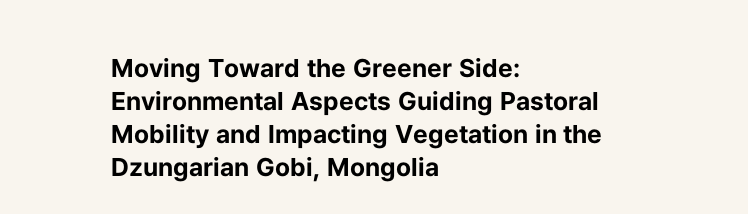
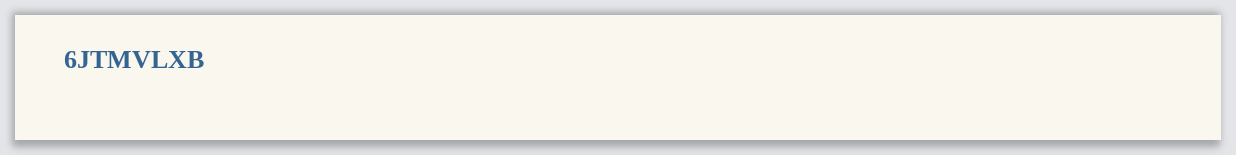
- Moving Toward the Greener Side: Environmental Aspects Guiding Pastoral Mobility and Impacting Vegetation in the Dzungarian Gobi, Mongolia
+ 6JTMVLXB

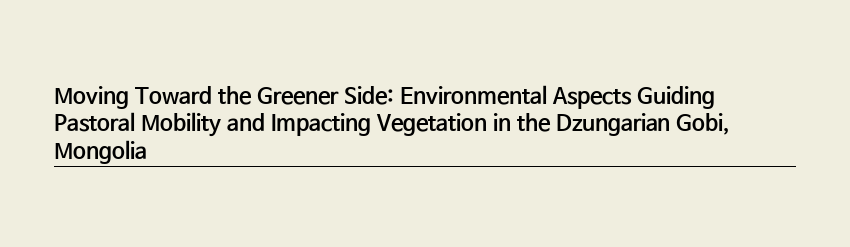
- 6JTMVLXB
+ Moving Toward the Greener Side: Environmental Aspects Guiding Pastoral Mobility and Impacting Vegetation in the Dzungarian Gobi, Mongolia

